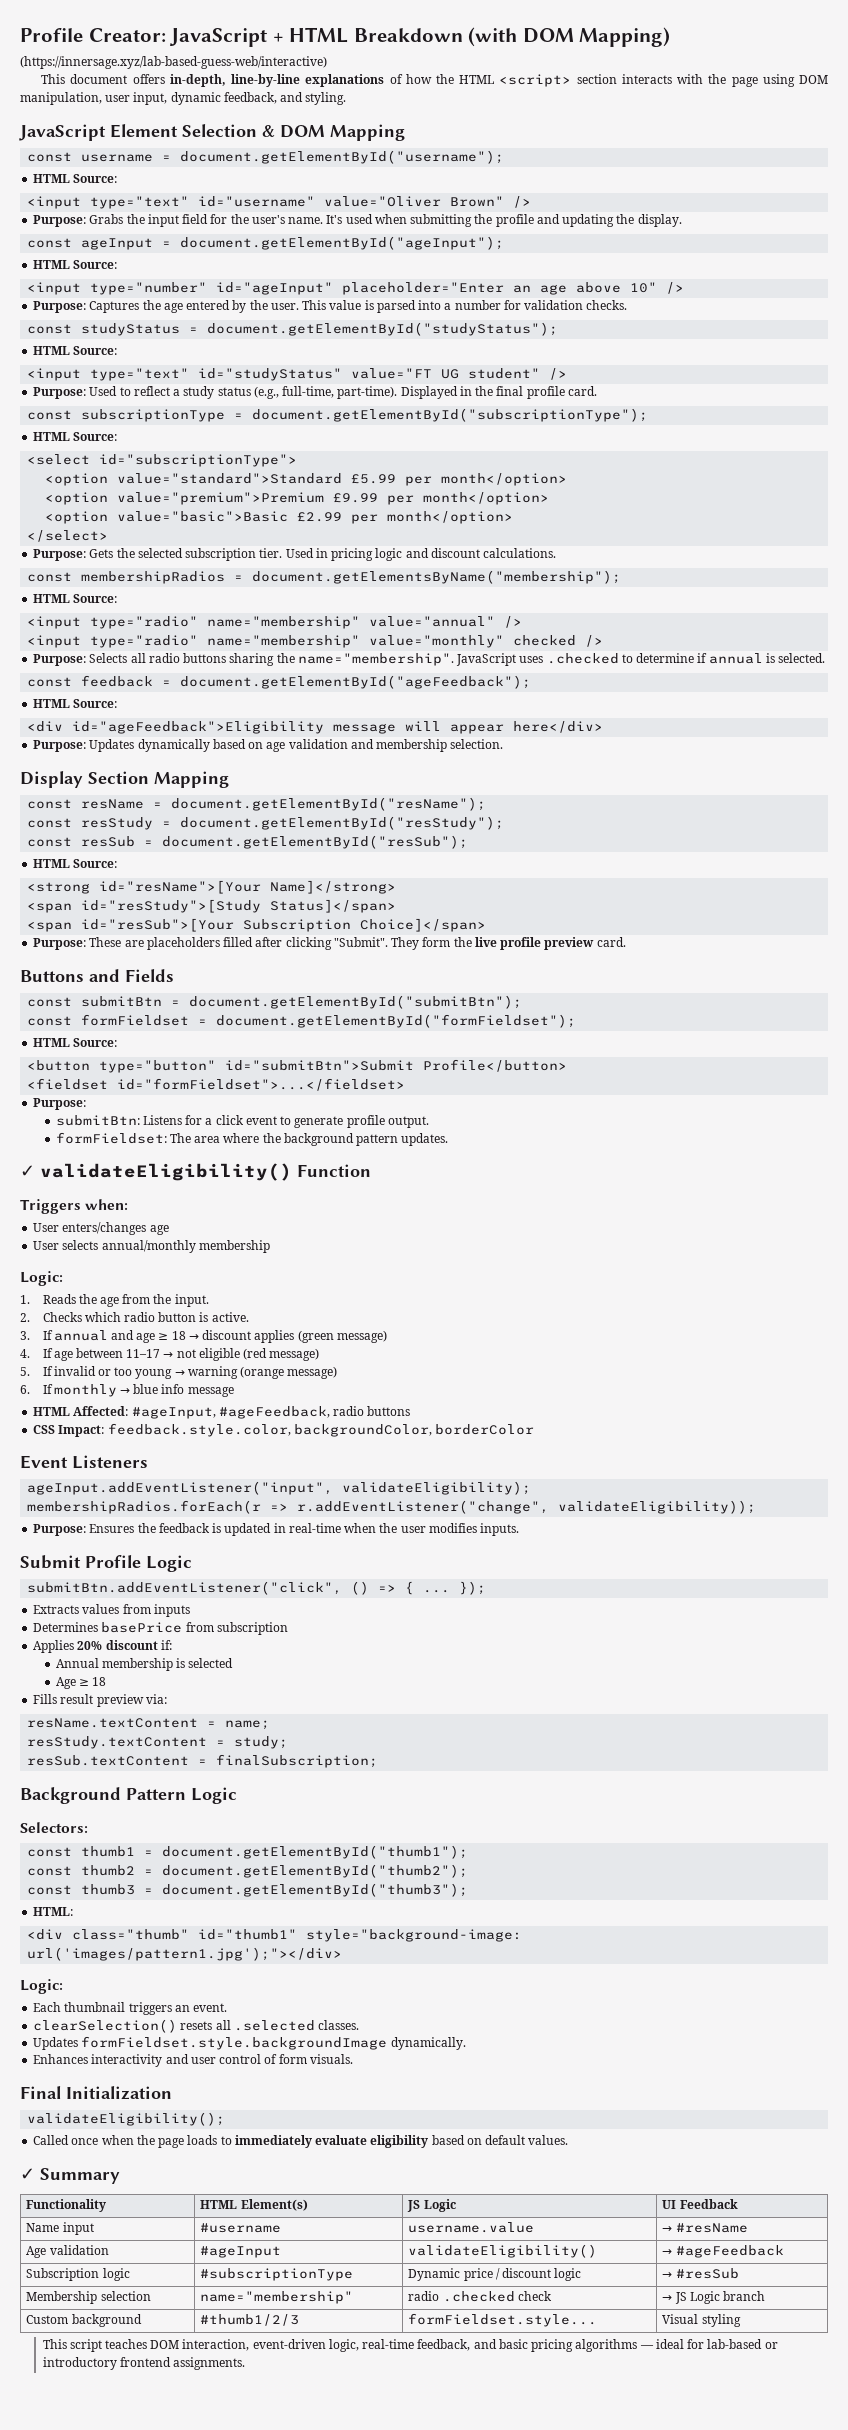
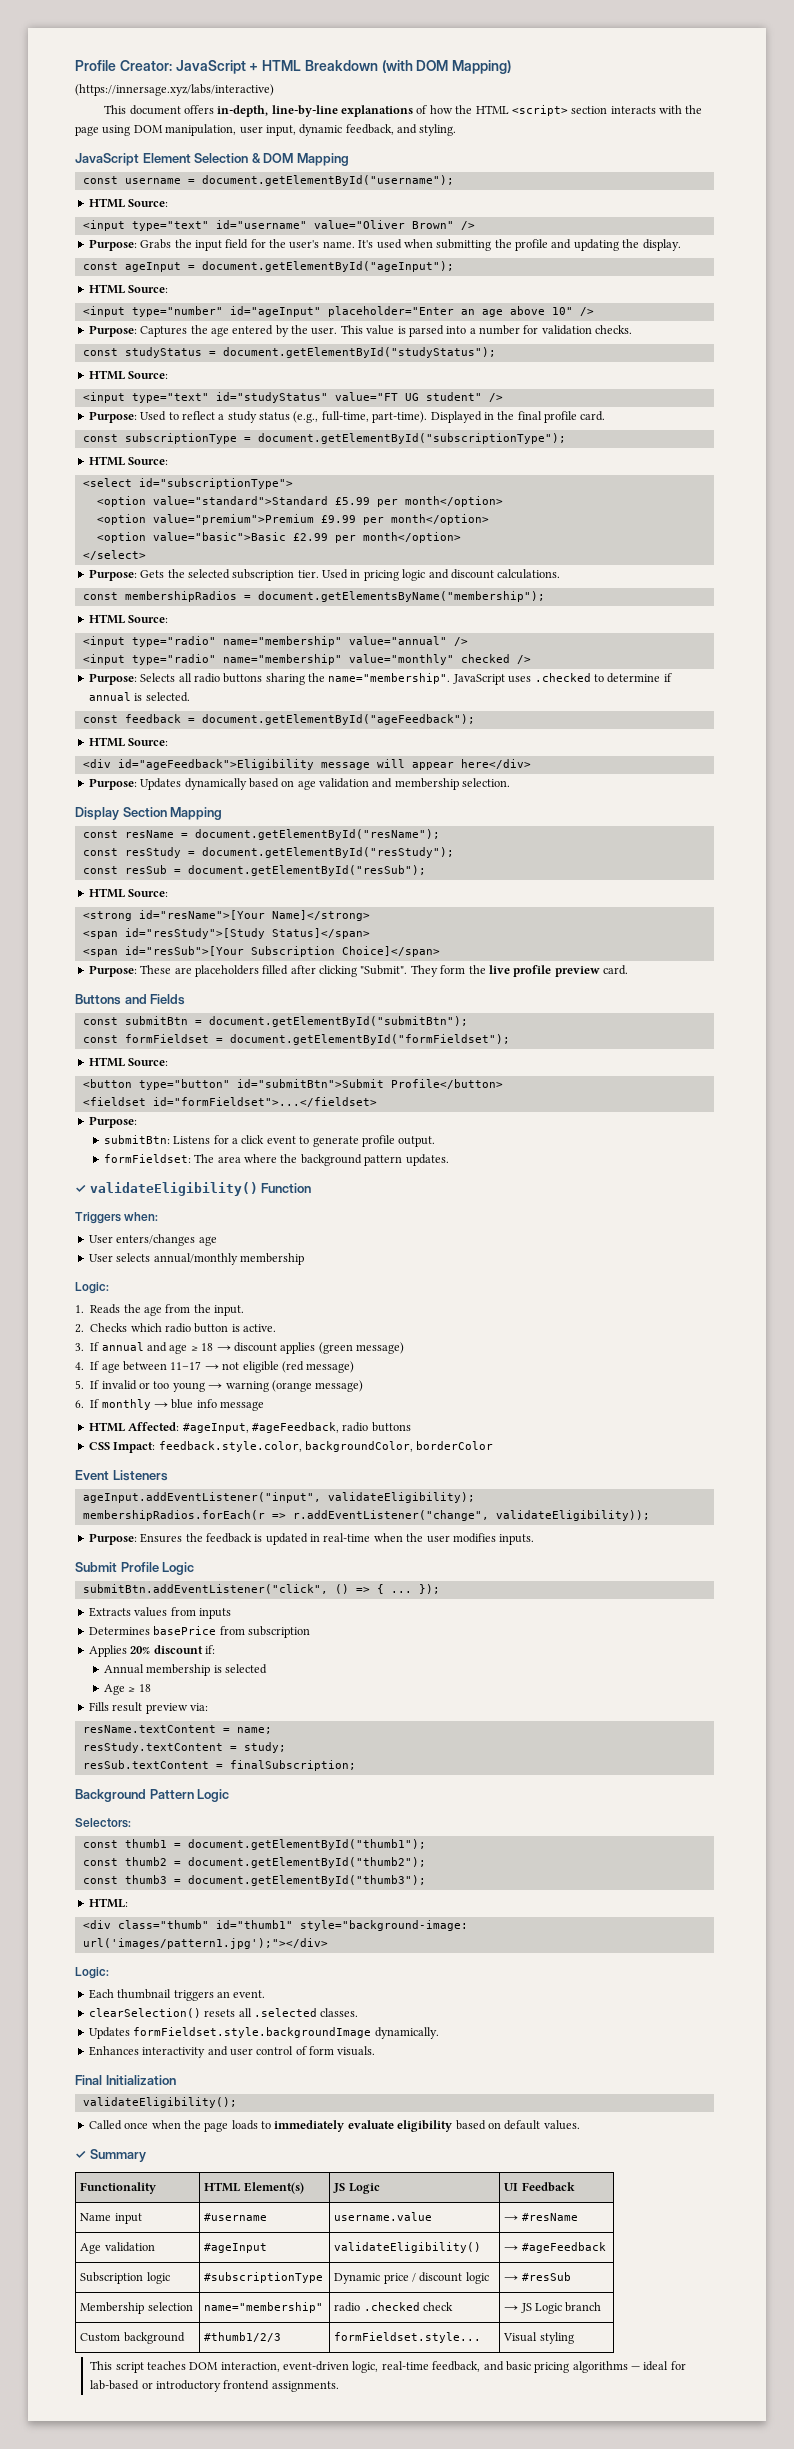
- (https://innersage.xyz/lab-based-guess-web/interactive)
+ (https://innersage.xyz/labs/interactive)

